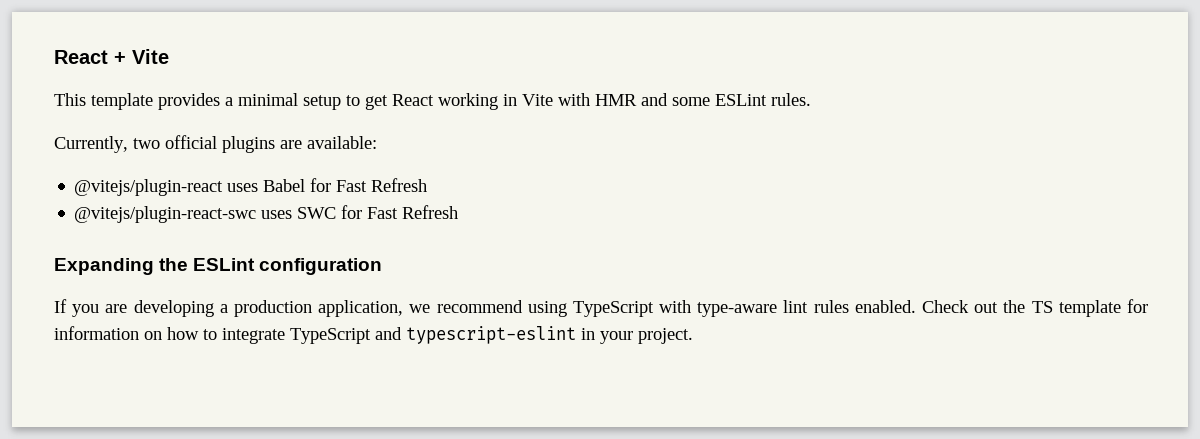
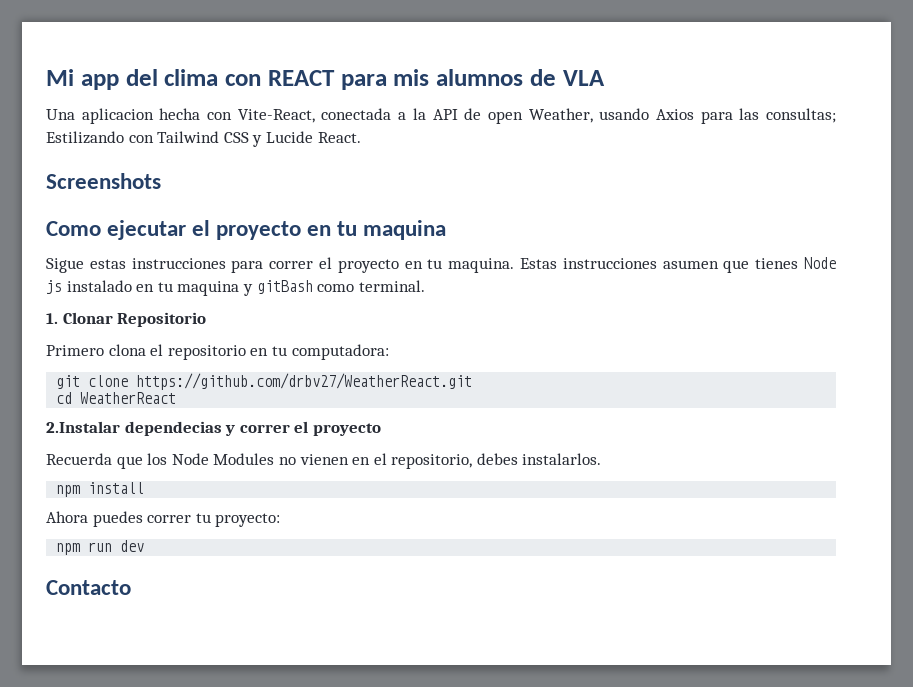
- React + Vite
- This template provides a minimal setup to get React working in Vite with HMR and some ESLint rules.
- Currently, two official plugins are available:
- @vitejs/plugin-react uses Babel for Fast Refresh
- @vitejs/plugin-react-swc uses SWC for Fast Refresh
- Expanding the ESLint configuration
- If you are developing a production application, we recommend using TypeScript with type-aware lint rules enabled. Check out the TS template for information on how to integrate TypeScript and typescript-eslint in your project.
+ Mi app del clima con REACT para mis alumnos de VLA
+ Una aplicacion hecha con Vite-React, conectada a la API de open Weather, usando Axios para las consultas; Estilizando con Tailwind CSS y Lucide React.
+ Screenshots
+ Como ejecutar el proyecto en tu maquina
+ Sigue estas instrucciones para correr el proyecto en tu maquina. Estas instrucciones asumen que tienes Node js instalado en tu maquina y gitBash como terminal.
+ 1. Clonar Repositorio
+ Primero clona el repositorio en tu computadora:
+ git clone https://github.com/drbv27/WeatherReact.git
+ cd WeatherReact
+ 2.Instalar dependecias y correr el proyecto
+ Recuerda que los Node Modules no vienen en el repositorio, debes instalarlos.
+ npm install
+ Ahora puedes correr tu proyecto:
+ npm run dev
+ Contacto

